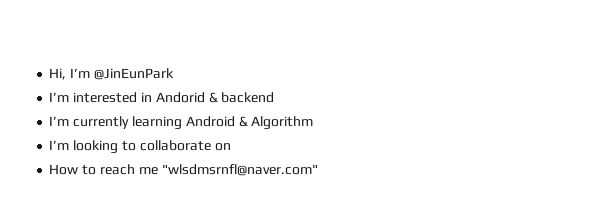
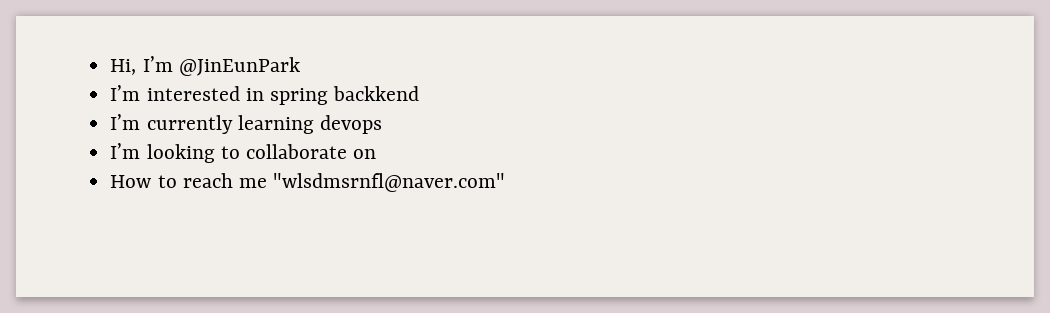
- I’m interested in Andorid & backend
+ I’m interested in spring backkend
- I’m currently learning Android & Algorithm
+ I’m currently learning devops

